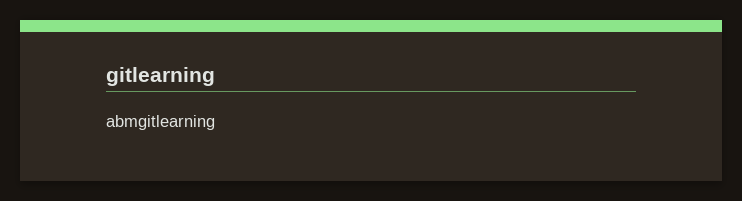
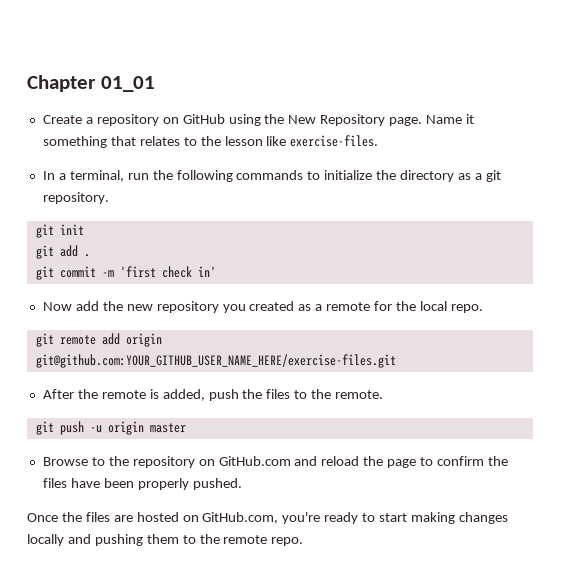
- gitlearning
- abmgitlearning
+ Chapter 01_01
+ Create a repository on GitHub using the New Repository page. Name it something that relates to the lesson like exercise-files.
+ In a terminal, run the following commands to initialize the directory as a git repository.
+ git init
+ git add .
+ git commit -m 'first check in'
+ Now add the new repository you created as a remote for the local repo.
+ git remote add origin git@github.com:YOUR_GITHUB_USER_NAME_HERE/exercise-files.git
+ After the remote is added, push the files to the remote.
+ git push -u origin master
+ Browse to the repository on GitHub.com and reload the page to confirm the files have been properly pushed.
+ Once the files are hosted on GitHub.com, you're ready to start making changes locally and pushing them to the remote repo.

